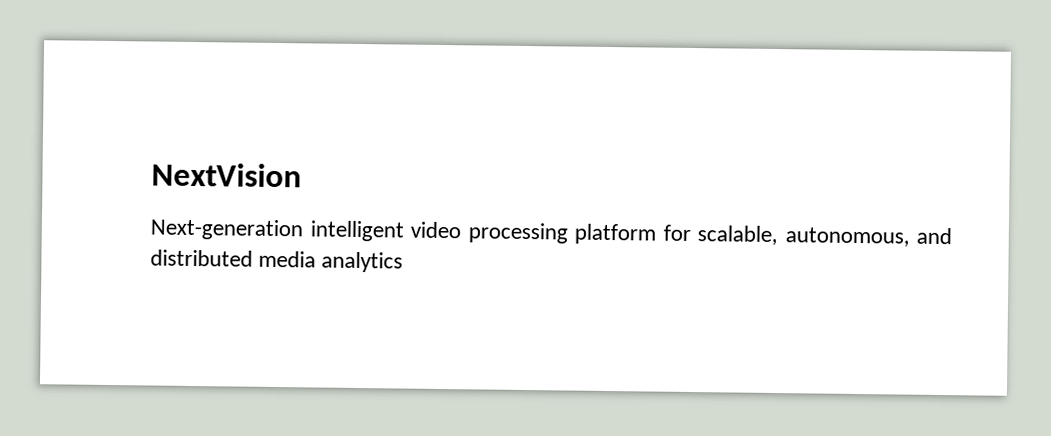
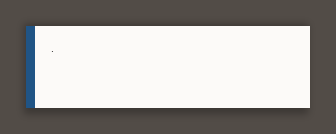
- NextVision
- Next-generation intelligent video processing platform for scalable, autonomous, and distributed media analytics
+ .

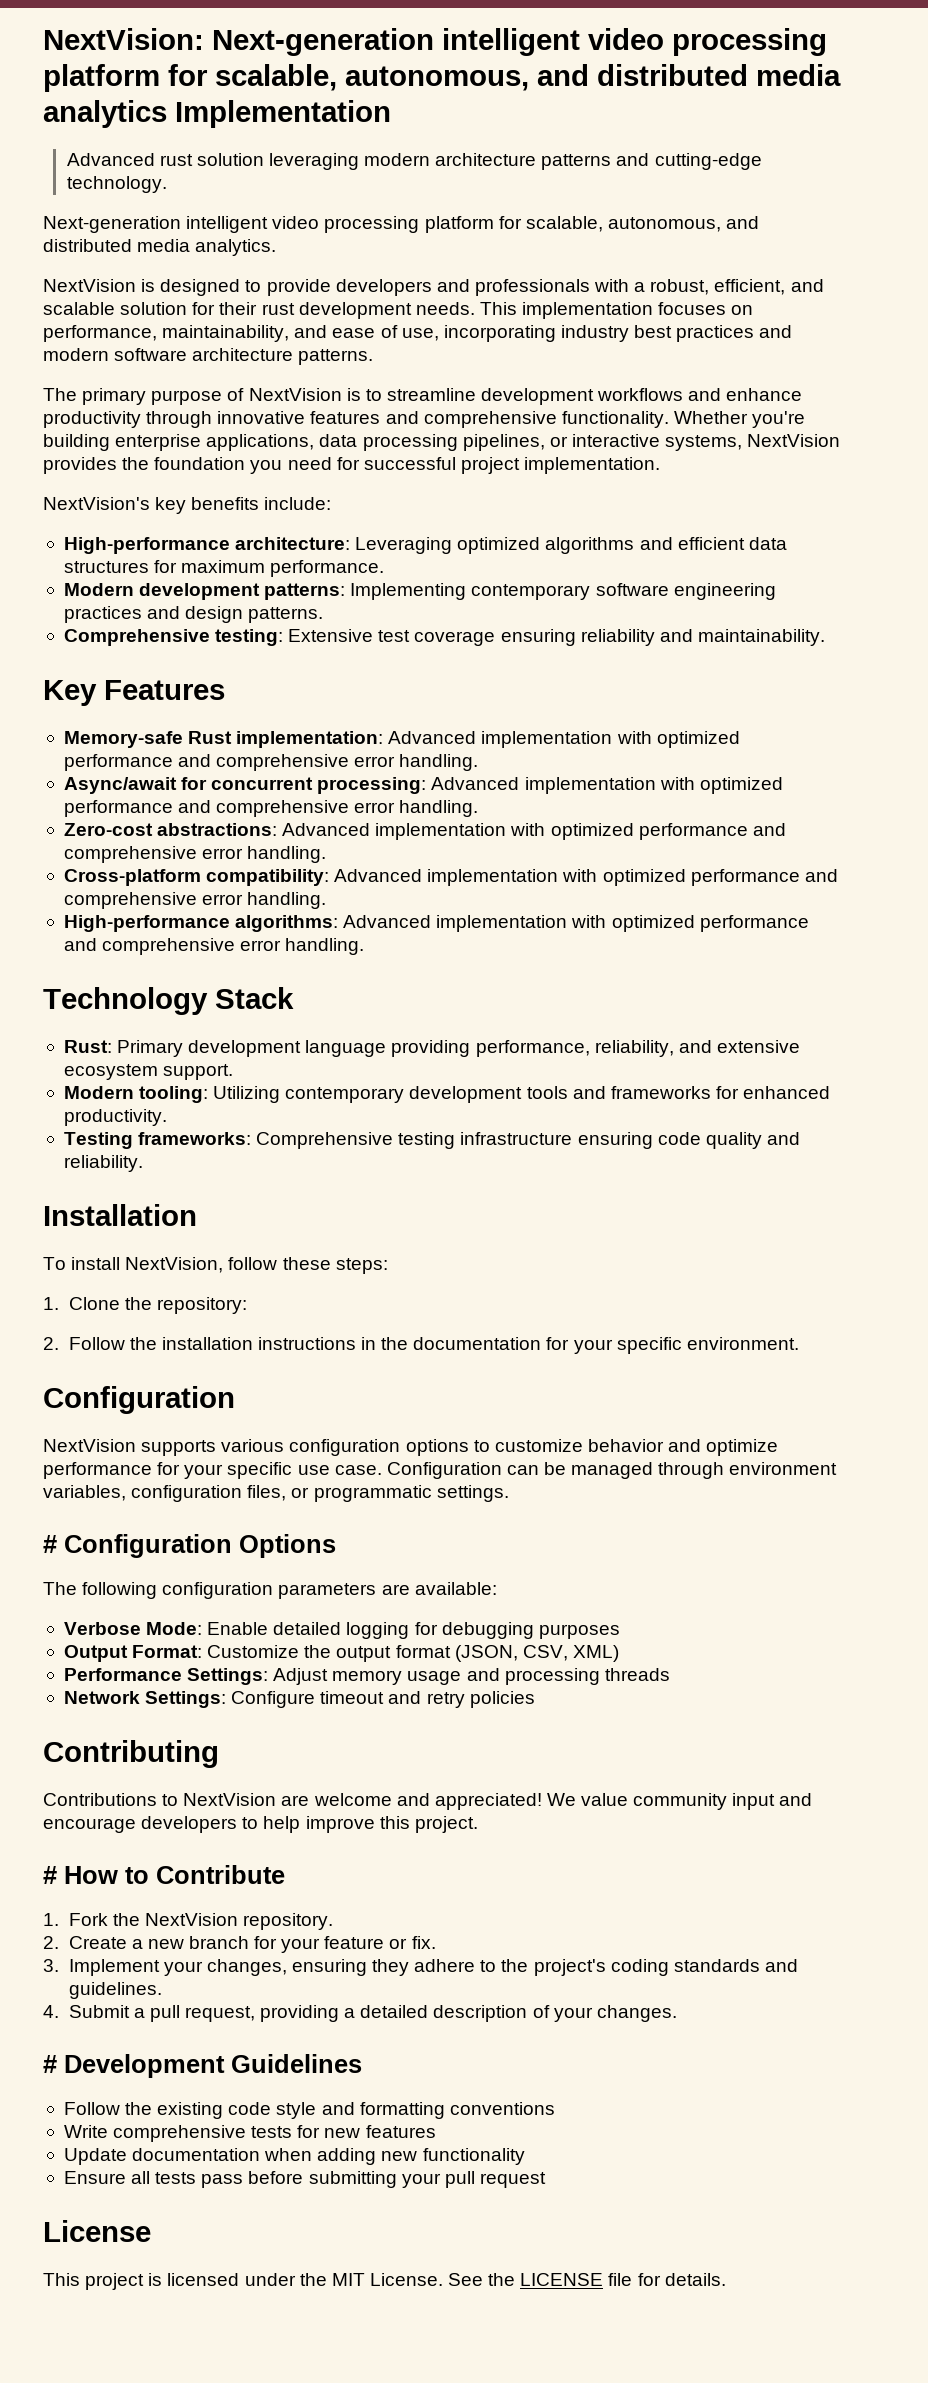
- .
+ NextVision: Next-generation intelligent video processing platform for scalable, autonomous, and distributed media analytics Implementation
+ Advanced rust solution leveraging modern architecture patterns and cutting-edge technology.
+ Next-generation intelligent video processing platform for scalable, autonomous, and distributed media analytics.
+ NextVision is designed to provide developers and professionals with a robust, efficient, and scalable solution for their rust development needs. This implementation focuses on performance, maintainability, and ease of use, incorporating industry best practices and modern software architecture patterns.
+ The primary purpose of NextVision is to streamline development workflows and enhance productivity through innovative features and comprehensive functionality. Whether you're building enterprise applications, data processing pipelines, or interactive systems, NextVision provides the foundation you need for successful project implementation.
+ NextVision's key benefits include:
+ High-performance architecture: Leveraging optimized algorithms and efficient data structures for maximum performance.
+ Modern development patterns: Implementing contemporary software engineering practices and design patterns.
+ Comprehensive testing: Extensive test coverage ensuring reliability and maintainability.
+ Key Features
+ Memory-safe Rust implementation: Advanced implementation with optimized performance and comprehensive error handling.
+ Async/await for concurrent processing: Advanced implementation with optimized performance and comprehensive error handling.
+ Zero-cost abstractions: Advanced implementation with optimized performance and comprehensive error handling.
+ Cross-platform compatibility: Advanced implementation with optimized performance and comprehensive error handling.
+ High-performance algorithms: Advanced implementation with optimized performance and comprehensive error handling.
+ Technology Stack
+ Rust: Primary development language providing performance, reliability, and extensive ecosystem support.
+ Modern tooling: Utilizing contemporary development tools and frameworks for enhanced productivity.
+ Testing frameworks: Comprehensive testing infrastructure ensuring code quality and reliability.
+ Installation
+ To install NextVision, follow these steps:
+ 1. Clone the repository:
+ 2. Follow the installation instructions in the documentation for your specific environment.
+ Configuration
+ NextVision supports various configuration options to customize behavior and optimize performance for your specific use case. Configuration can be managed through environment variables, configuration files, or programmatic settings.
+ # Configuration Options
+ The following configuration parameters are available:
+ Verbose Mode: Enable detailed logging for debugging purposes
+ Output Format: Customize the output format (JSON, CSV, XML)
+ Performance Settings: Adjust memory usage and processing threads
+ Network Settings: Configure timeout and retry policies
+ Contributing
+ Contributions to NextVision are welcome and appreciated! We value community input and encourage developers to help improve this project.
+ # How to Contribute
+ 1. Fork the NextVision repository.
+ 2. Create a new branch for your feature or fix.
+ 3. Implement your changes, ensuring they adhere to the project's coding standards and guidelines.
+ 4. Submit a pull request, providing a detailed description of your changes.
+ # Development Guidelines
+ Follow the existing code style and formatting conventions
+ Write comprehensive tests for new features
+ Update documentation when adding new functionality
+ Ensure all tests pass before submitting your pull request
+ License
+ This project is licensed under the MIT License. See the LICENSE file for details.

